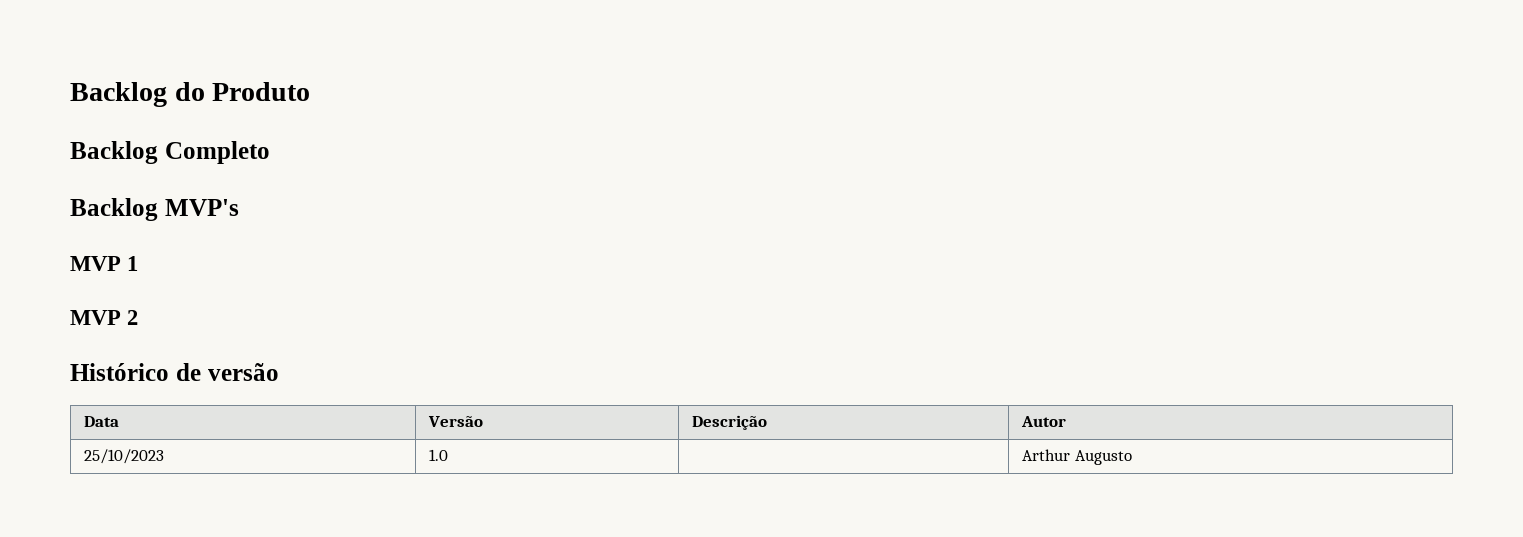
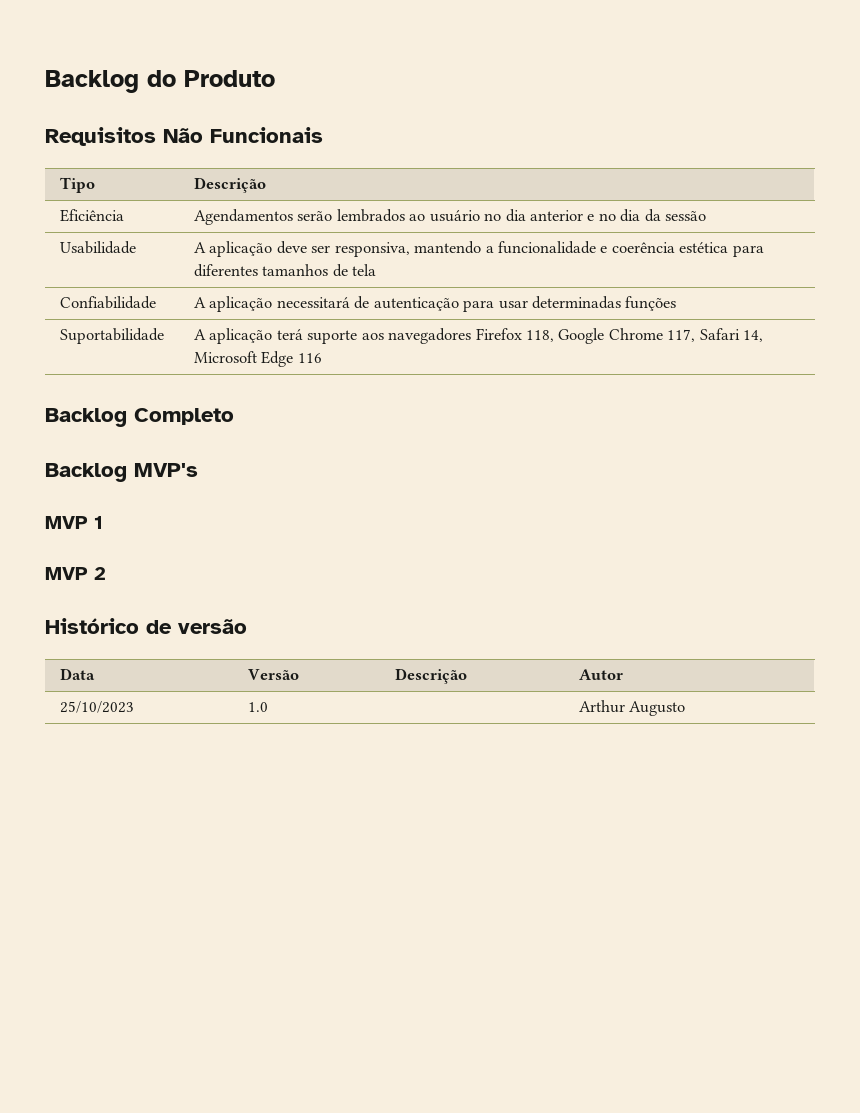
+ Requisitos Não Funcionais
+ Tipo | Descrição
+ Eficiência | Agendamentos serão lembrados ao usuário no dia anterior e no dia da sessão
+ Usabilidade | A aplicação deve ser responsiva, mantendo a funcionalidade e coerência estética para diferentes tamanhos de tela
+ Confiabilidade | A aplicação necessitará de autenticação para usar determinadas funções
+ Suportabilidade | A aplicação terá suporte aos navegadores Firefox 118, Google Chrome 117, Safari 14, Microsoft Edge 116

